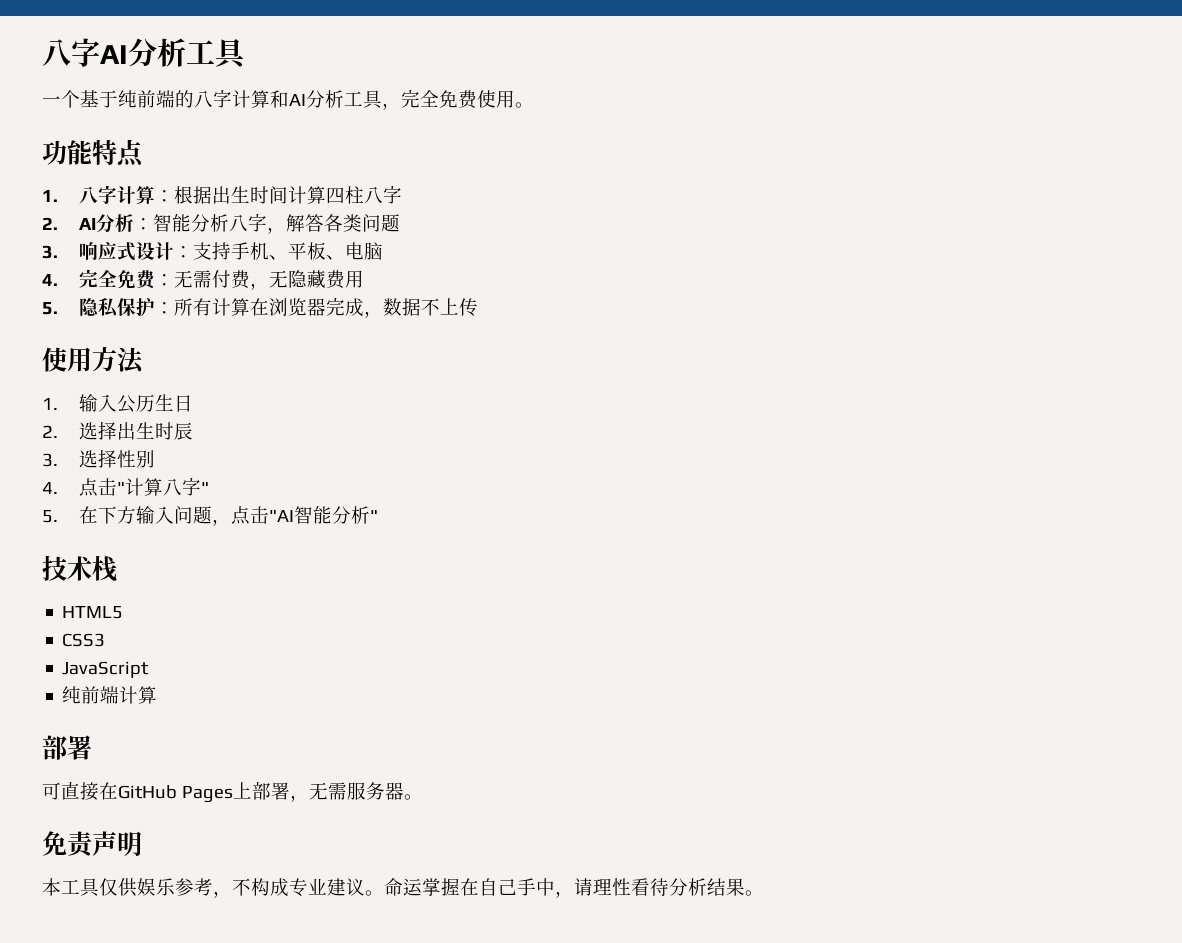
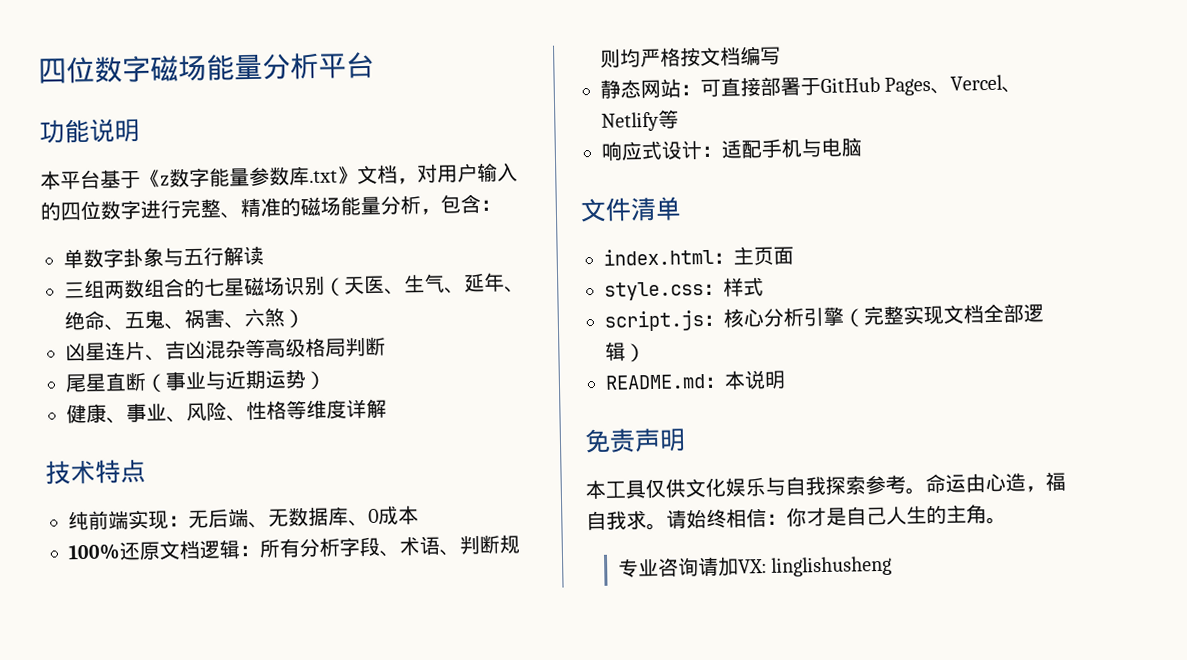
- 八字AI分析工具
- 一个基于纯前端的八字计算和AI分析工具，完全免费使用。
- 功能特点
- 1.八字计算：根据出生时间计算四柱八字
- 2. AI分析：智能分析八字，解答各类问题
- 3.响应式设计：支持手机、平板、电脑
- 4.完全免费：无需付费，无隐藏费用
- 5.隐私保护：所有计算在浏览器完成，数据不上传
- 使用方法
- 1.输入公历生日
- 2.选择出生时辰
- 3.选择性别
- 4.点击"计算八字"
- 5.在下方输入问题，点击"AI智能分析"
- 技术栈
- HTML5
- CSS3
- JavaScript
- 纯前端计算
- 部署
- 可直接在GitHub Pages上部署，无需服务器。
+ 四位数字磁场能量分析平台
+ 功能说明
+ 本平台基于《z数字能量参数库.txt》文档，对用户输入的四位数字进行完整、精准的磁场能量分析，包含：
+ 单数字卦象与五行解读
+ 三组两数组合的七星磁场识别（天医、生气、延年、绝命、五鬼、祸害、六煞）
+ 凶星连片、吉凶混杂等高级格局判断
+ 尾星直断（事业与近期运势）
+ 健康、事业、风险、性格等维度详解
+ 技术特点
+ 纯前端实现：无后端、无数据库、0成本
+ 100%还原文档逻辑：所有分析字段、术语、判断规则均严格按文档编写
+ 静态网站：可直接部署于GitHub Pages、Vercel、Netlify等
+ 响应式设计：适配手机与电脑
+ 文件清单
+ index.html：主页面
+ style.css：样式
+ script.js：核心分析引擎（完整实现文档全部逻辑）
+ README.md：本说明
- 本工具仅供娱乐参考，不构成专业建议。命运掌握在自己手中，请理性看待分析结果。
+ 本工具仅供文化娱乐与自我探索参考。命运由心造，福自我求。请始终相信：你才是自己人生的主角。
+ 专业咨询请加VX: linglishusheng

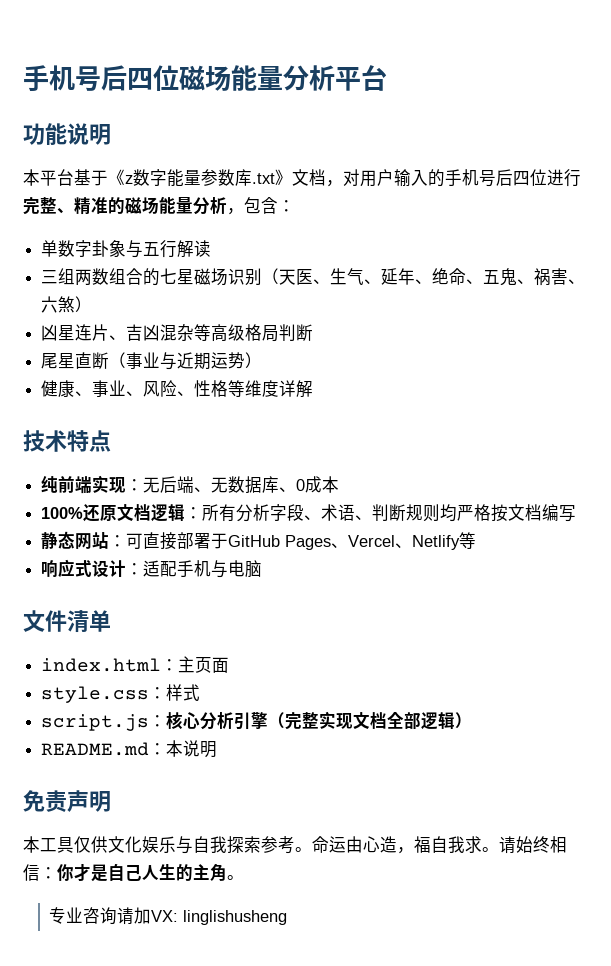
- 四位数字磁场能量分析平台
+ 手机号后四位磁场能量分析平台
- 本平台基于《z数字能量参数库.txt》文档，对用户输入的四位数字进行完整、精准的磁场能量分析，包含：
+ 本平台基于《z数字能量参数库.txt》文档，对用户输入的手机号后四位进行完整、精准的磁场能量分析，包含：

